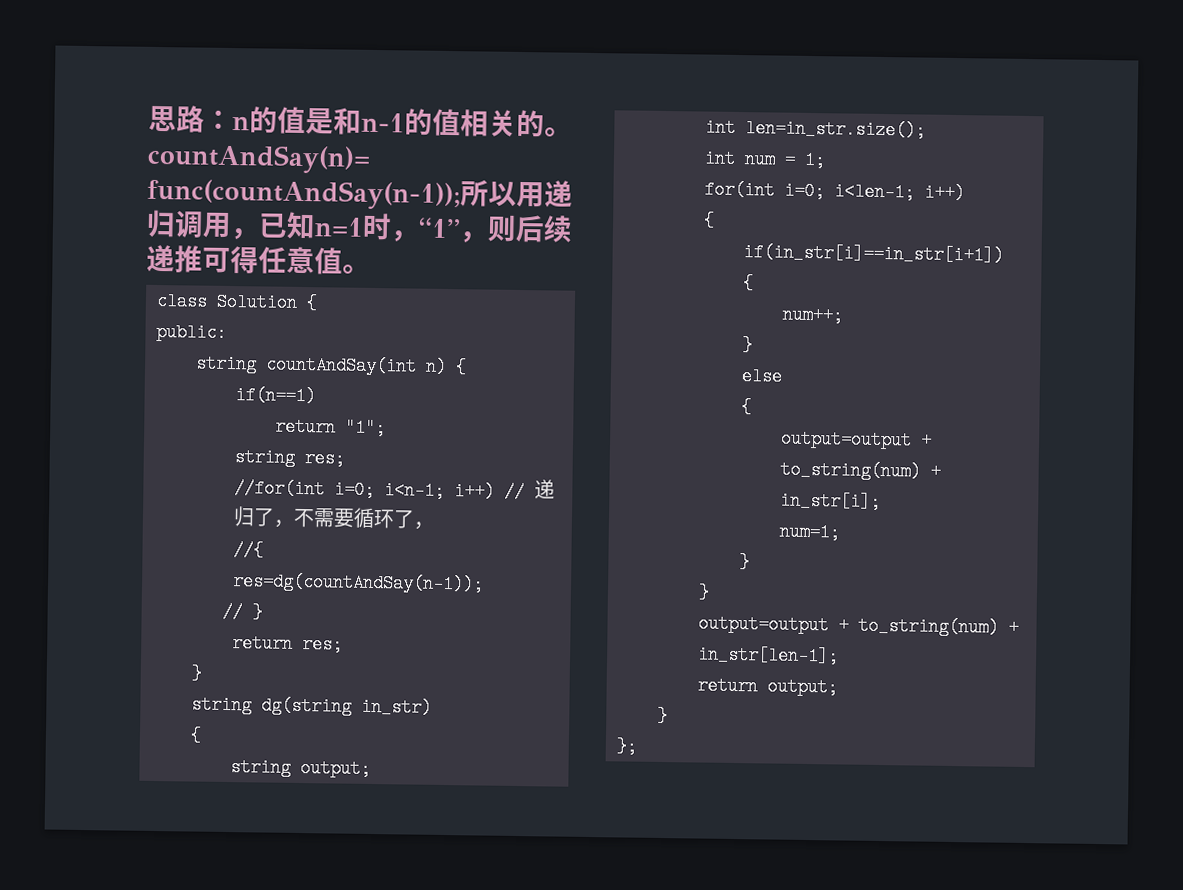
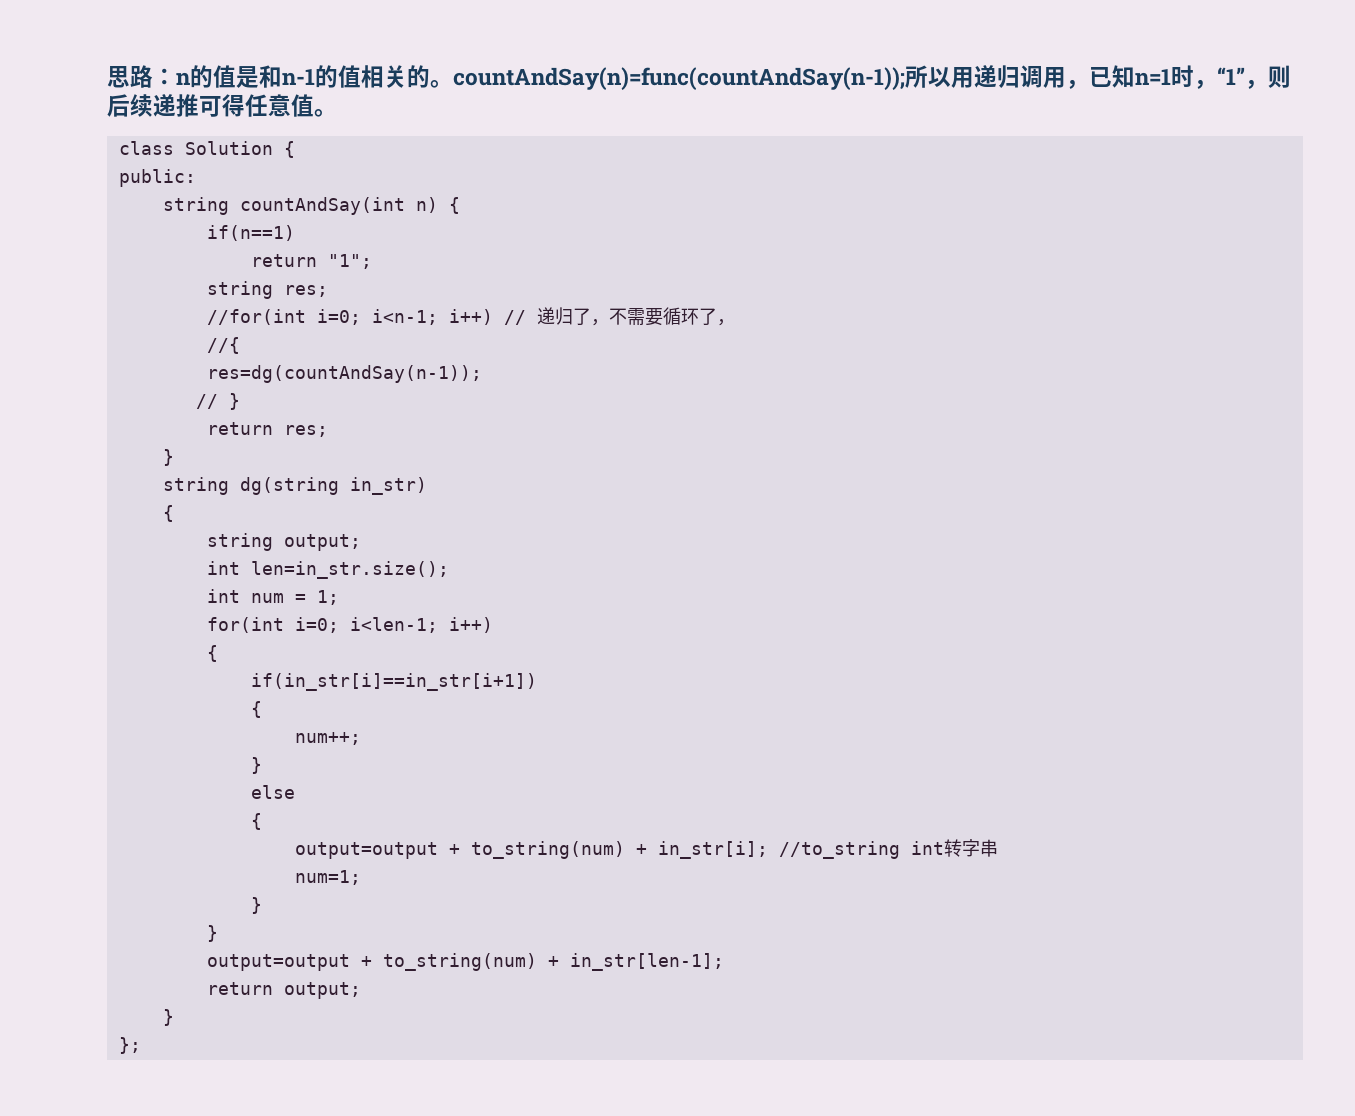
- output=output + to_string(num) + in_str[i];
+ output=output + to_string(num) + in_str[i]; //to_string int转字串

